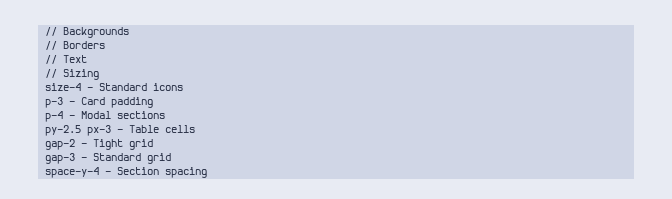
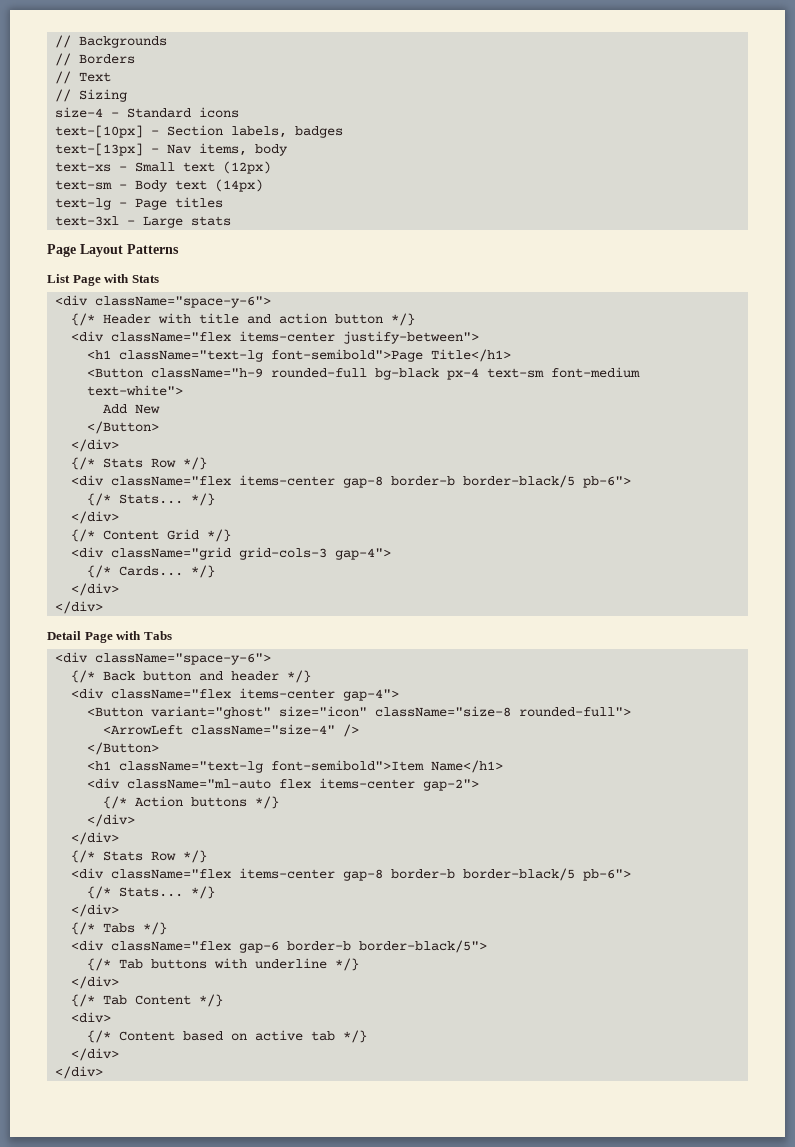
- p-3 - Card padding
- p-4 - Modal sections
- py-2.5 px-3 - Table cells
- gap-2 - Tight grid
- gap-3 - Standard grid
- space-y-4 - Section spacing
+ text-[10px] - Section labels, badges
+ text-[13px] - Nav items, body
+ text-xs - Small text (12px)
+ text-sm - Body text (14px)
+ text-lg - Page titles
+ text-3xl - Large stats
+ Page Layout Patterns
+ List Page with Stats
+ <div className="space-y-6">
+ {/* Header with title and action button */}
+ <div className="flex items-center justify-between">
+ <h1 className="text-lg font-semibold">Page Title</h1>
+ <Button className="h-9 rounded-full bg-black px-4 text-sm font-medium text-white">
+ Add New
+ </Button>
+ </div>
+ {/* Stats Row */}
+ <div className="flex items-center gap-8 border-b border-black/5 pb-6">
+ {/* Stats... */}
+ </div>
+ {/* Content Grid */}
+ <div className="grid grid-cols-3 gap-4">
+ {/* Cards... */}
+ </div>
+ </div>
+ Detail Page with Tabs
+ <div className="space-y-6">
+ {/* Back button and header */}
+ <div className="flex items-center gap-4">
+ <Button variant="ghost" size="icon" className="size-8 rounded-full">
+ <ArrowLeft className="size-4" />
+ </Button>
+ <h1 className="text-lg font-semibold">Item Name</h1>
+ <div className="ml-auto flex items-center gap-2">
+ {/* Action buttons */}
+ </div>
+ </div>
+ {/* Stats Row */}
+ <div className="flex items-center gap-8 border-b border-black/5 pb-6">
+ {/* Stats... */}
+ </div>
+ {/* Tabs */}
+ <div className="flex gap-6 border-b border-black/5">
+ {/* Tab buttons with underline */}
+ </div>
+ {/* Tab Content */}
+ <div>
+ {/* Content based on active tab */}
+ </div>
+ </div>

